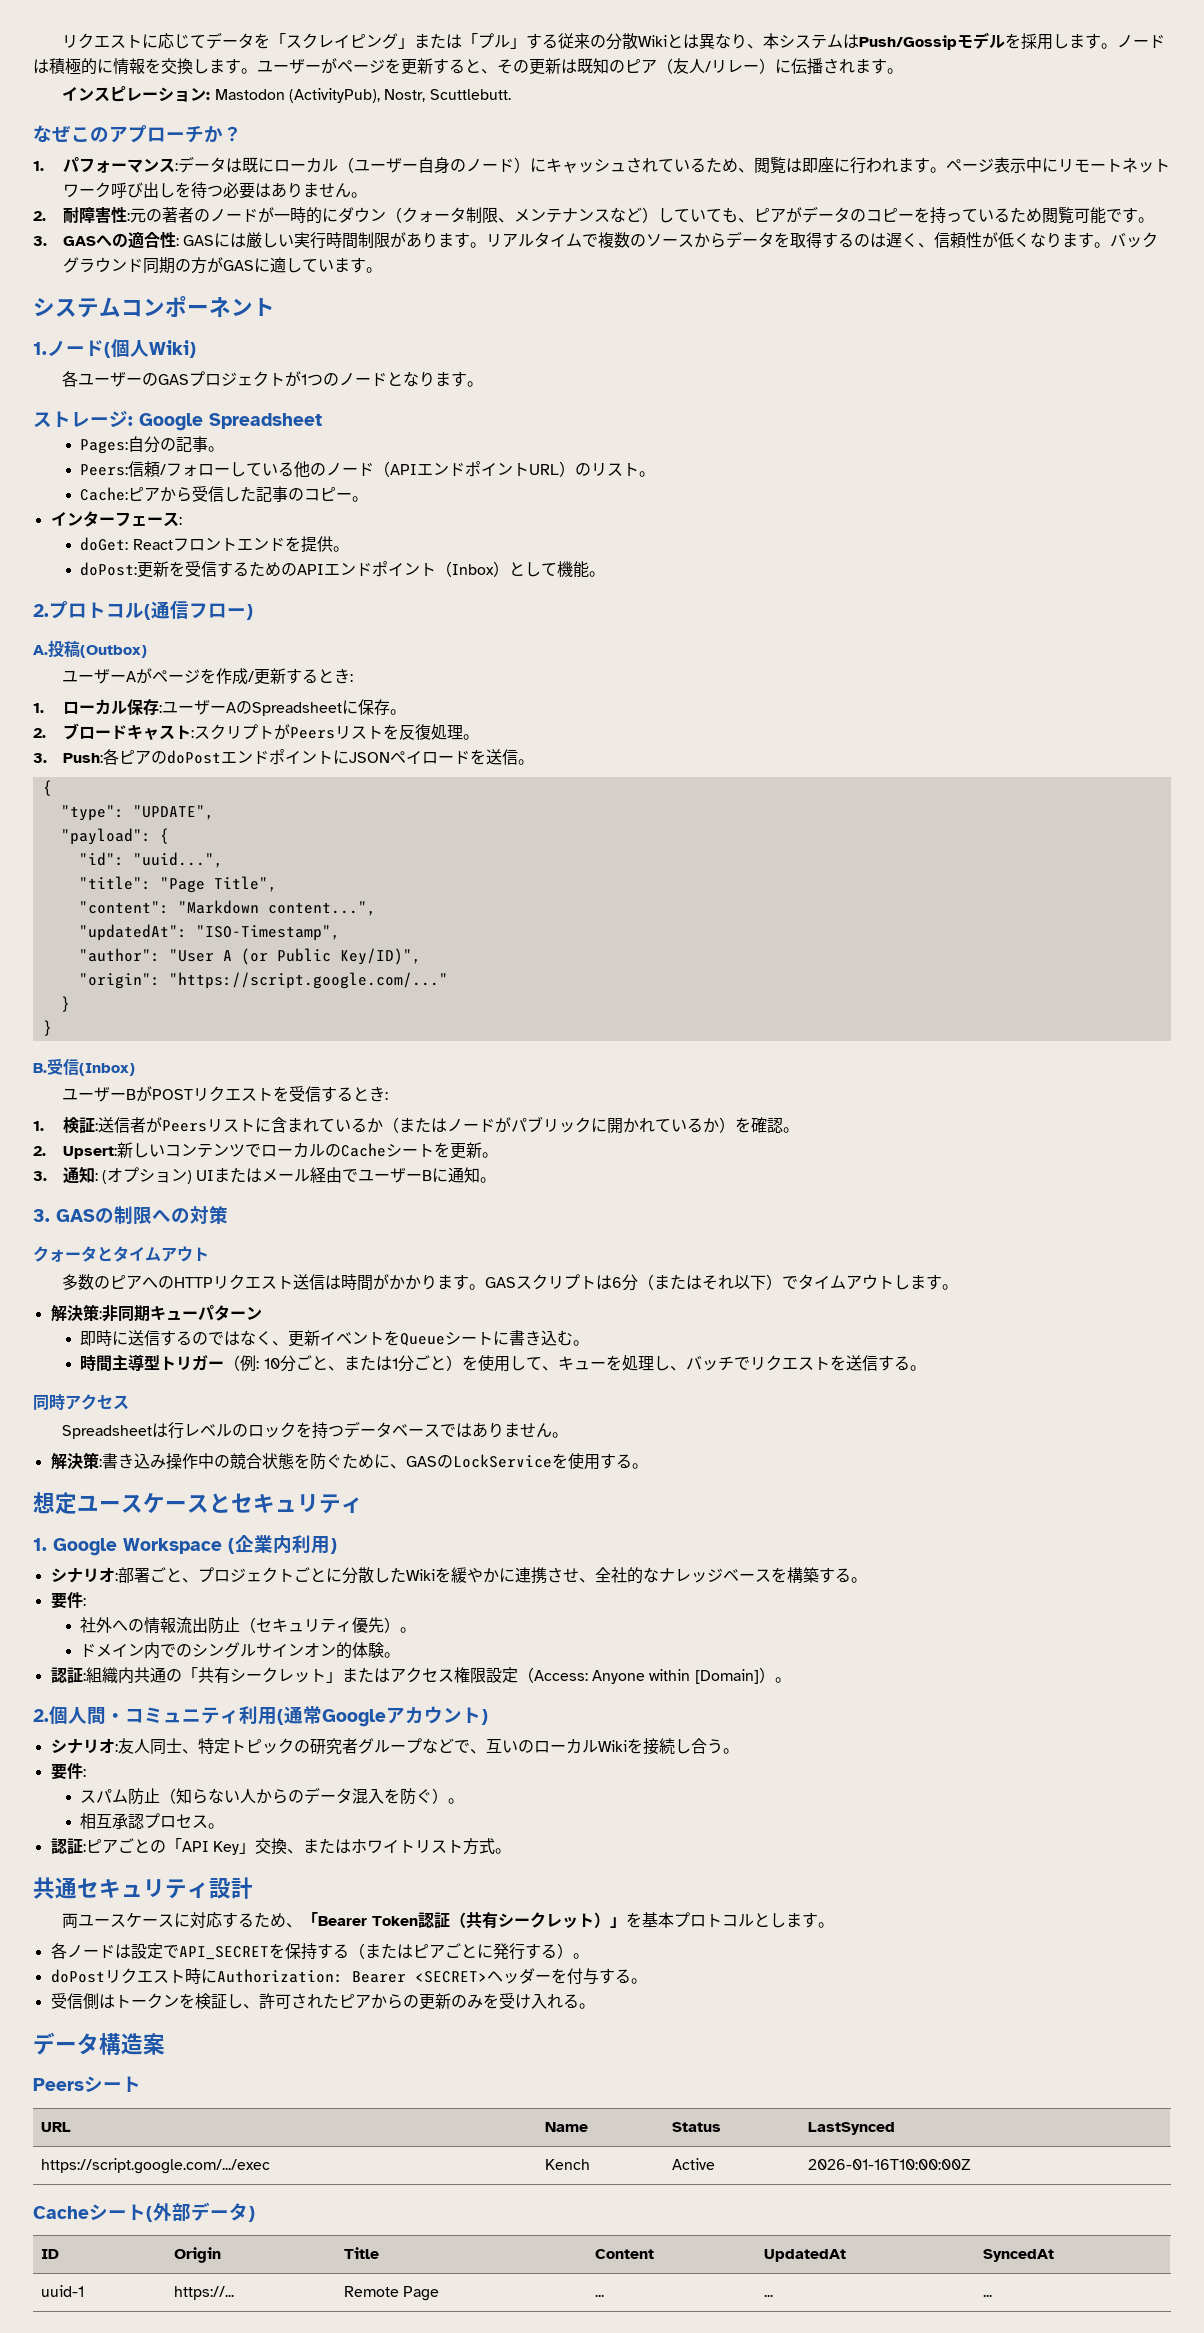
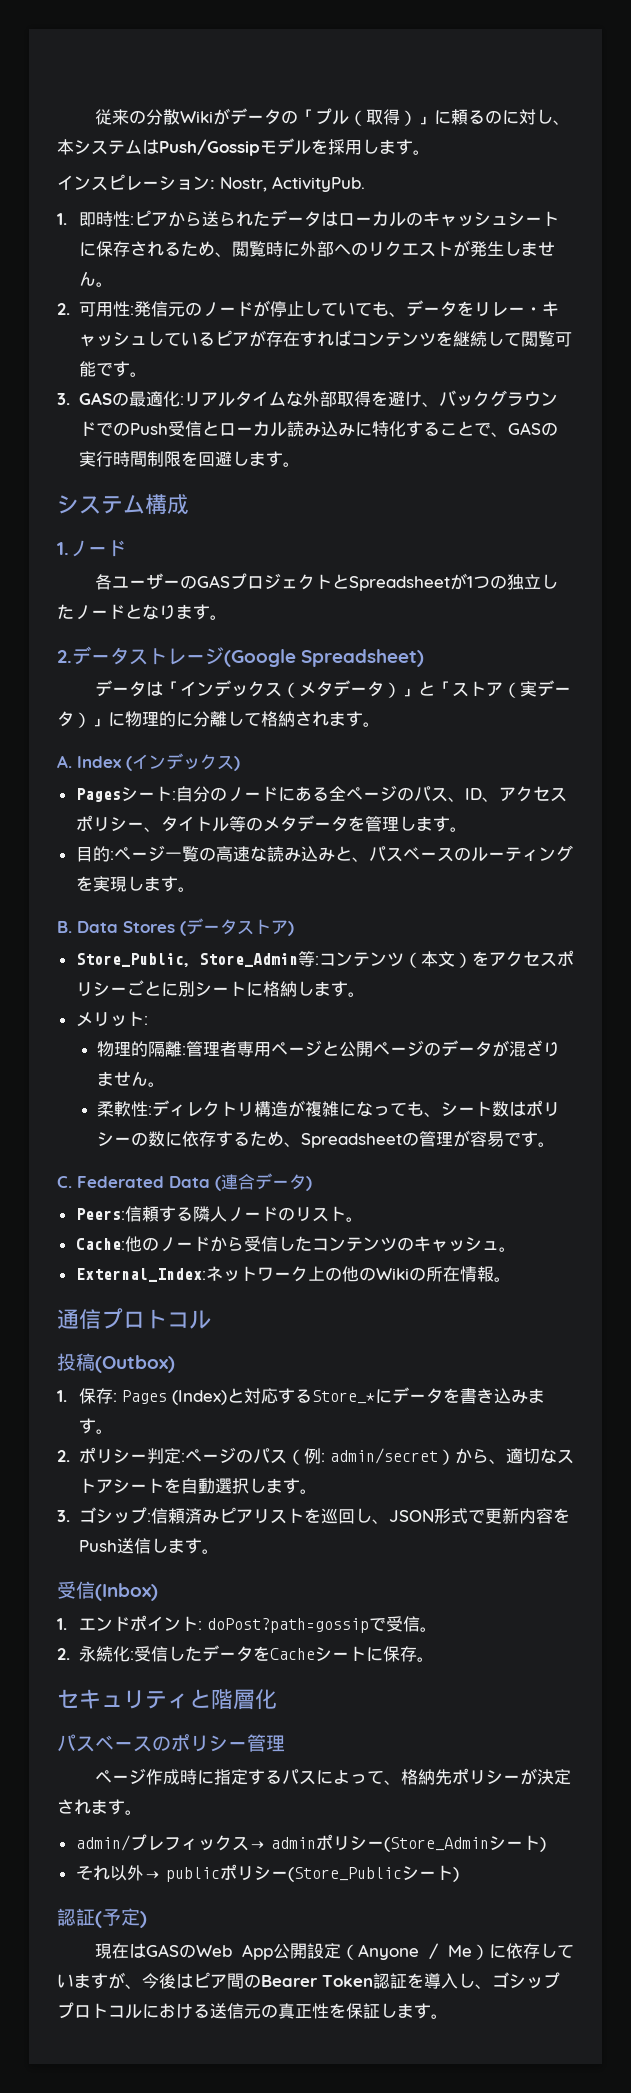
- リクエストに応じてデータを「スクレイピング」または「プル」する従来の分散Wikiとは異なり、本システムはPush/Gossipモデルを採用します。ノードは積極的に情報を交換します。ユーザーがページを更新すると、その更新は既知のピア（友人/リレー）に伝播されます。
+ 従来の分散Wikiがデータの「プル（取得）」に頼るのに対し、本システムはPush/Gossipモデルを採用します。
- インスピレーション: Mastodon (ActivityPub), Nostr, Scuttlebutt.
- なぜこのアプローチか？
- 1.パフォーマンス:データは既にローカル（ユーザー自身のノード）にキャッシュされているため、閲覧は即座に行われます。ページ表示中にリモートネットワーク呼び出しを待つ必要はありません。
- 2.耐障害性:元の著者のノードが一時的にダウン（クォータ制限、メンテナンスなど）していても、ピアがデータのコピーを持っているため閲覧可能です。
+ インスピレーション: Nostr, ActivityPub.
+ 1.即時性:ピアから送られたデータはローカルのキャッシュシートに保存されるため、閲覧時に外部へのリクエストが発生しません。
+ 2.可用性:発信元のノードが停止していても、データをリレー・キャッシュしているピアが存在すればコンテンツを継続して閲覧可能です。
- 3. GASへの適合性: GASには厳しい実行時間制限があります。リアルタイムで複数のソースからデータを取得するのは遅く、信頼性が低くなります。バックグラウンド同期の方がGASに適しています。
+ 3. GASの最適化:リアルタイムな外部取得を避け、バックグラウンドでのPush受信とローカル読み込みに特化することで、GASの実行時間制限を回避します。
- システムコンポーネント
+ システム構成
- 1.ノード(個人Wiki)
+ 1.ノード
- 各ユーザーのGASプロジェクトが1つのノードとなります。
+ 各ユーザーのGASプロジェクトとSpreadsheetが1つの独立したノードとなります。
- ストレージ: Google Spreadsheet
- Pages:自分の記事。
- Peers:信頼/フォローしている他のノード（APIエンドポイントURL）のリスト。
- Cache:ピアから受信した記事のコピー。
- インターフェース:
- doGet: Reactフロントエンドを提供。
- doPost:更新を受信するためのAPIエンドポイント（Inbox）として機能。
- 2.プロトコル(通信フロー)
- A.投稿(Outbox)
- ユーザーAがページを作成/更新するとき:
- 1.ローカル保存:ユーザーAのSpreadsheetに保存。
- 2.ブロードキャスト:スクリプトがPeersリストを反復処理。
- 3. Push:各ピアのdoPostエンドポイントにJSONペイロードを送信。
- {
- "type": "UPDATE",
- "payload": {
- "id": "uuid...",
- "title": "Page Title",
- "content": "Markdown content...",
- "updatedAt": "ISO-Timestamp",
- "author": "User A (or Public Key/ID)",
- "origin": "https://script.google.com/..."
- }
- }
- B.受信(Inbox)
- ユーザーBがPOSTリクエストを受信するとき:
- 1.検証:送信者がPeersリストに含まれているか（またはノードがパブリックに開かれているか）を確認。
- 2. Upsert:新しいコンテンツでローカルのCacheシートを更新。
- 3.通知: (オプション) UIまたはメール経由でユーザーBに通知。
- 3. GASの制限への対策
- クォータとタイムアウト
- 多数のピアへのHTTPリクエスト送信は時間がかかります。GASスクリプトは6分（またはそれ以下）でタイムアウトします。
- 解決策:非同期キューパターン
- 即時に送信するのではなく、更新イベントをQueueシートに書き込む。
- 時間主導型トリガー（例: 10分ごと、または1分ごと）を使用して、キューを処理し、バッチでリクエストを送信する。
- 同時アクセス
- Spreadsheetは行レベルのロックを持つデータベースではありません。
- 解決策:書き込み操作中の競合状態を防ぐために、GASのLockServiceを使用する。
- 想定ユースケースとセキュリティ
- 1. Google Workspace (企業内利用)
- シナリオ:部署ごと、プロジェクトごとに分散したWikiを緩やかに連携させ、全社的なナレッジベースを構築する。
- 要件:
- 社外への情報流出防止（セキュリティ優先）。
- ドメイン内でのシングルサインオン的体験。
- 認証:組織内共通の「共有シークレット」またはアクセス権限設定（Access: Anyone within [Domain]）。
- 2.個人間・コミュニティ利用(通常Googleアカウント)
- シナリオ:友人同士、特定トピックの研究者グループなどで、互いのローカルWikiを接続し合う。
- 要件:
- スパム防止（知らない人からのデータ混入を防ぐ）。
- 相互承認プロセス。
- 認証:ピアごとの「API Key」交換、またはホワイトリスト方式。
- 共通セキュリティ設計
- 両ユースケースに対応するため、「Bearer Token認証（共有シークレット）」を基本プロトコルとします。
- 各ノードは設定でAPI_SECRETを保持する（またはピアごとに発行する）。
- doPostリクエスト時にAuthorization: Bearer <SECRET>ヘッダーを付与する。
- 受信側はトークンを検証し、許可されたピアからの更新のみを受け入れる。
- データ構造案
- Peersシート
- URL | Name | Status | LastSynced
- https://script.google.com/.../exec | Kench | Active | 2026-01-16T10:00:00Z
- Cacheシート(外部データ)
- ID | Origin | Title | Content | UpdatedAt | SyncedAt
- uuid-1 | https://... | Remote Page | ... | ... | ...
+ 2.データストレージ(Google Spreadsheet)
+ データは「インデックス（メタデータ）」と「ストア（実データ）」に物理的に分離して格納されます。
+ A. Index (インデックス)
+ Pagesシート:自分のノードにある全ページのパス、ID、アクセスポリシー、タイトル等のメタデータを管理します。
+ 目的:ページ一覧の高速な読み込みと、パスベースのルーティングを実現します。
+ B. Data Stores (データストア)
+ Store_Public, Store_Admin等:コンテンツ（本文）をアクセスポリシーごとに別シートに格納します。
+ メリット:
+ 物理的隔離:管理者専用ページと公開ページのデータが混ざりません。
+ 柔軟性:ディレクトリ構造が複雑になっても、シート数はポリシーの数に依存するため、Spreadsheetの管理が容易です。
+ C. Federated Data (連合データ)
+ Peers:信頼する隣人ノードのリスト。
+ Cache:他のノードから受信したコンテンツのキャッシュ。
+ External_Index:ネットワーク上の他のWikiの所在情報。
+ 通信プロトコル
+ 投稿(Outbox)
+ 1.保存: Pages (Index)と対応するStore_*にデータを書き込みます。
+ 2.ポリシー判定:ページのパス（例: admin/secret）から、適切なストアシートを自動選択します。
+ 3.ゴシップ:信頼済みピアリストを巡回し、JSON形式で更新内容をPush送信します。
+ 受信(Inbox)
+ 1.エンドポイント: doPost?path=gossipで受信。
+ 2.永続化:受信したデータをCacheシートに保存。
+ セキュリティと階層化
+ パスベースのポリシー管理
+ ページ作成時に指定するパスによって、格納先ポリシーが決定されます。
+ admin/プレフィックス→ adminポリシー(Store_Adminシート)
+ それ以外→ publicポリシー(Store_Publicシート)
+ 認証(予定)
+ 現在はGASのWeb App公開設定（Anyone / Me）に依存していますが、今後はピア間のBearer Token認証を導入し、ゴシッププロトコルにおける送信元の真正性を保証します。

